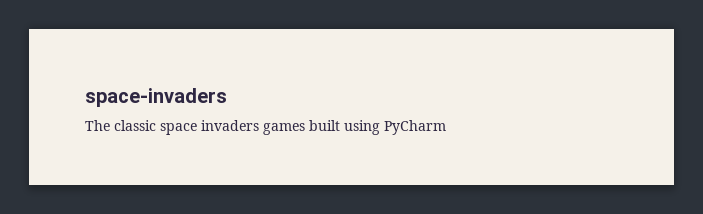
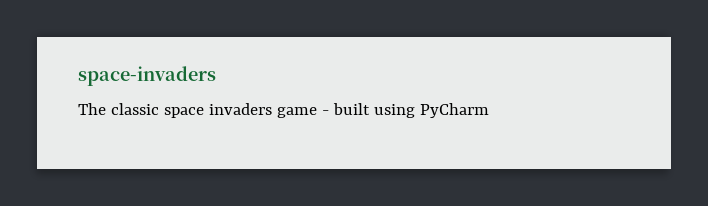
- The classic space invaders games built using PyCharm
+ The classic space invaders game - built using PyCharm

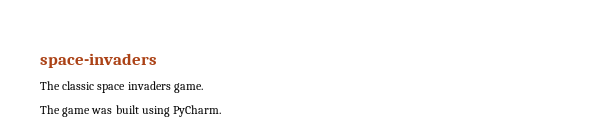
- The classic space invaders game - built using PyCharm
+ The classic space invaders game.
+ The game was built using PyCharm.

